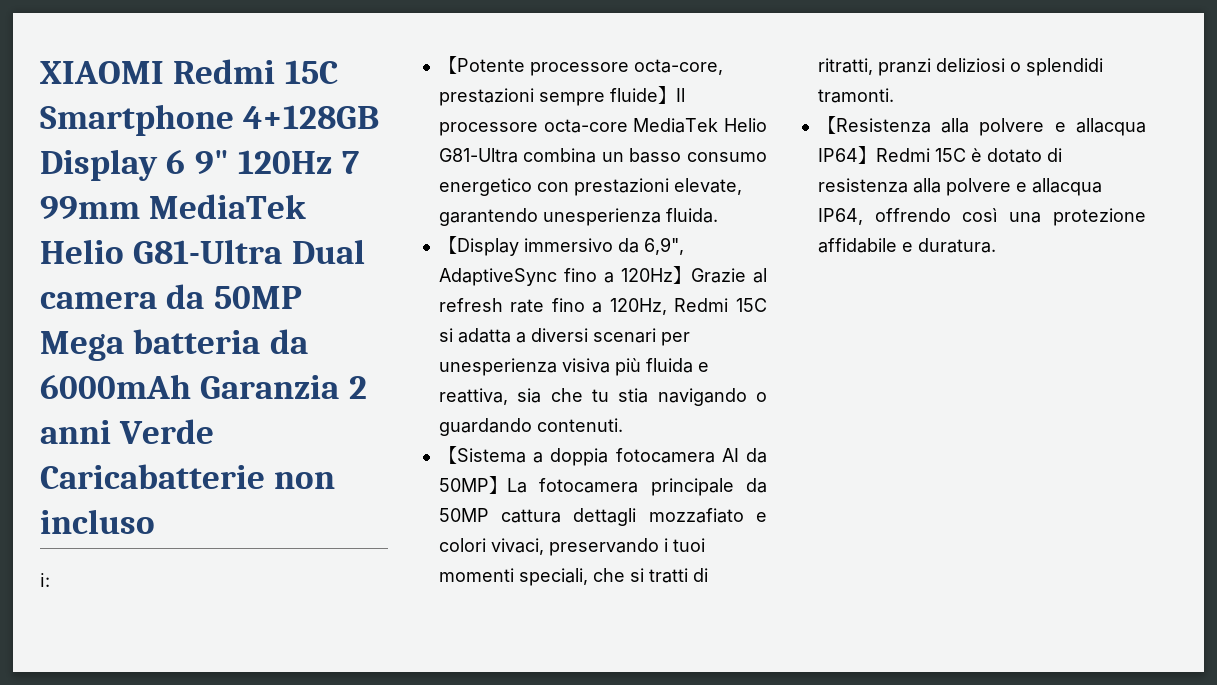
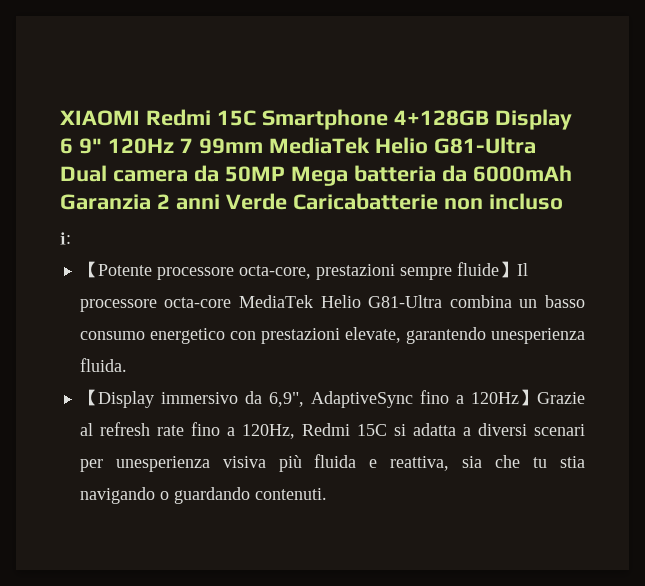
- 【Sistema a doppia fotocamera AI da 50MP】La fotocamera principale da 50MP cattura dettagli mozzafiato e colori vivaci, preservando i tuoi momenti speciali, che si tratti di ritratti, pranzi deliziosi o splendidi tramonti.
- 【Resistenza alla polvere e allacqua IP64】Redmi 15C è dotato di resistenza alla polvere e allacqua IP64, offrendo così una protezione affidabile e duratura.

